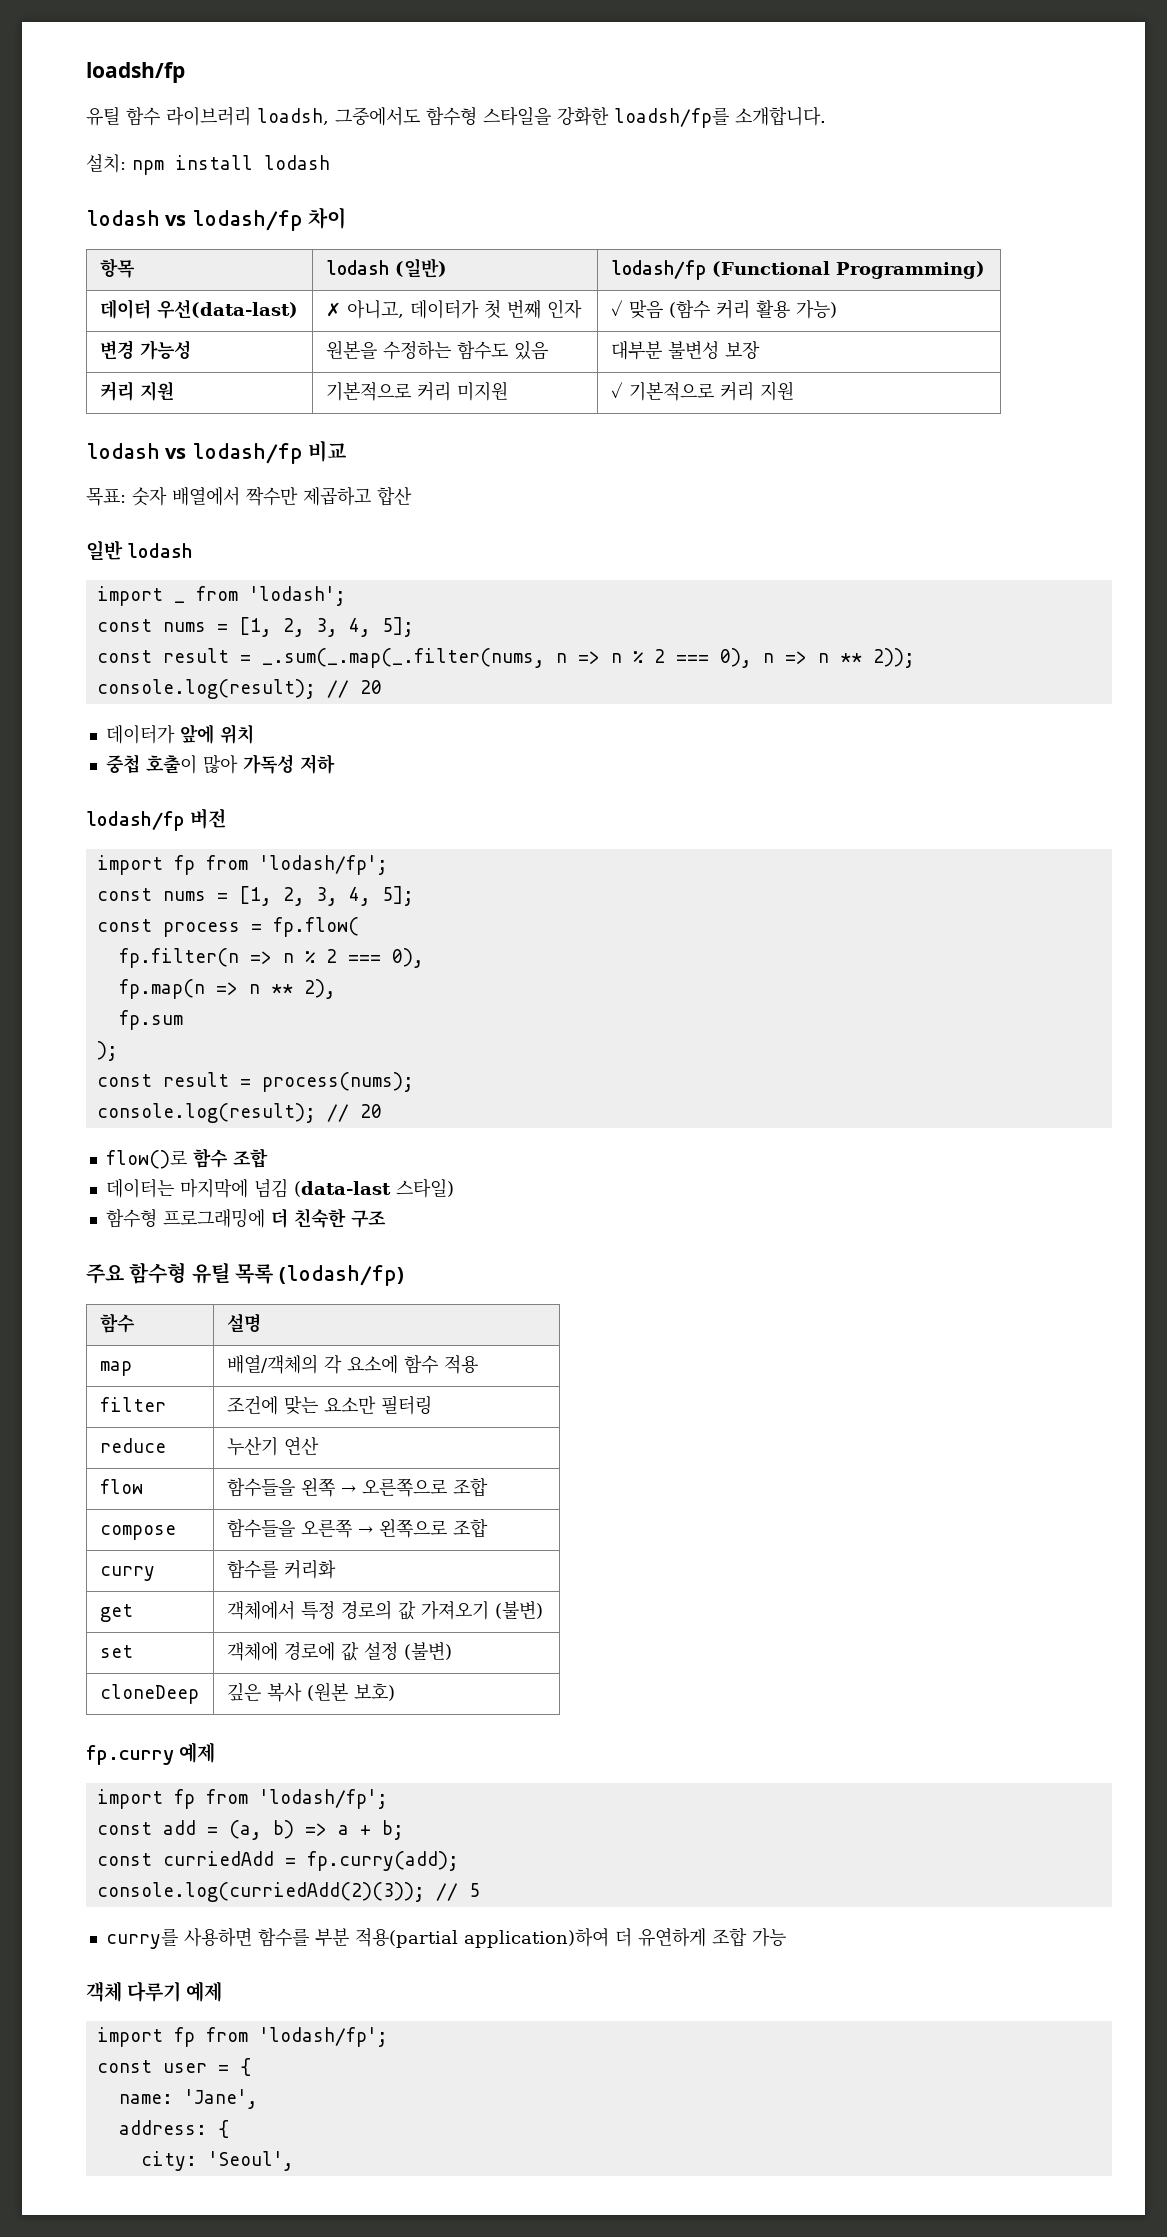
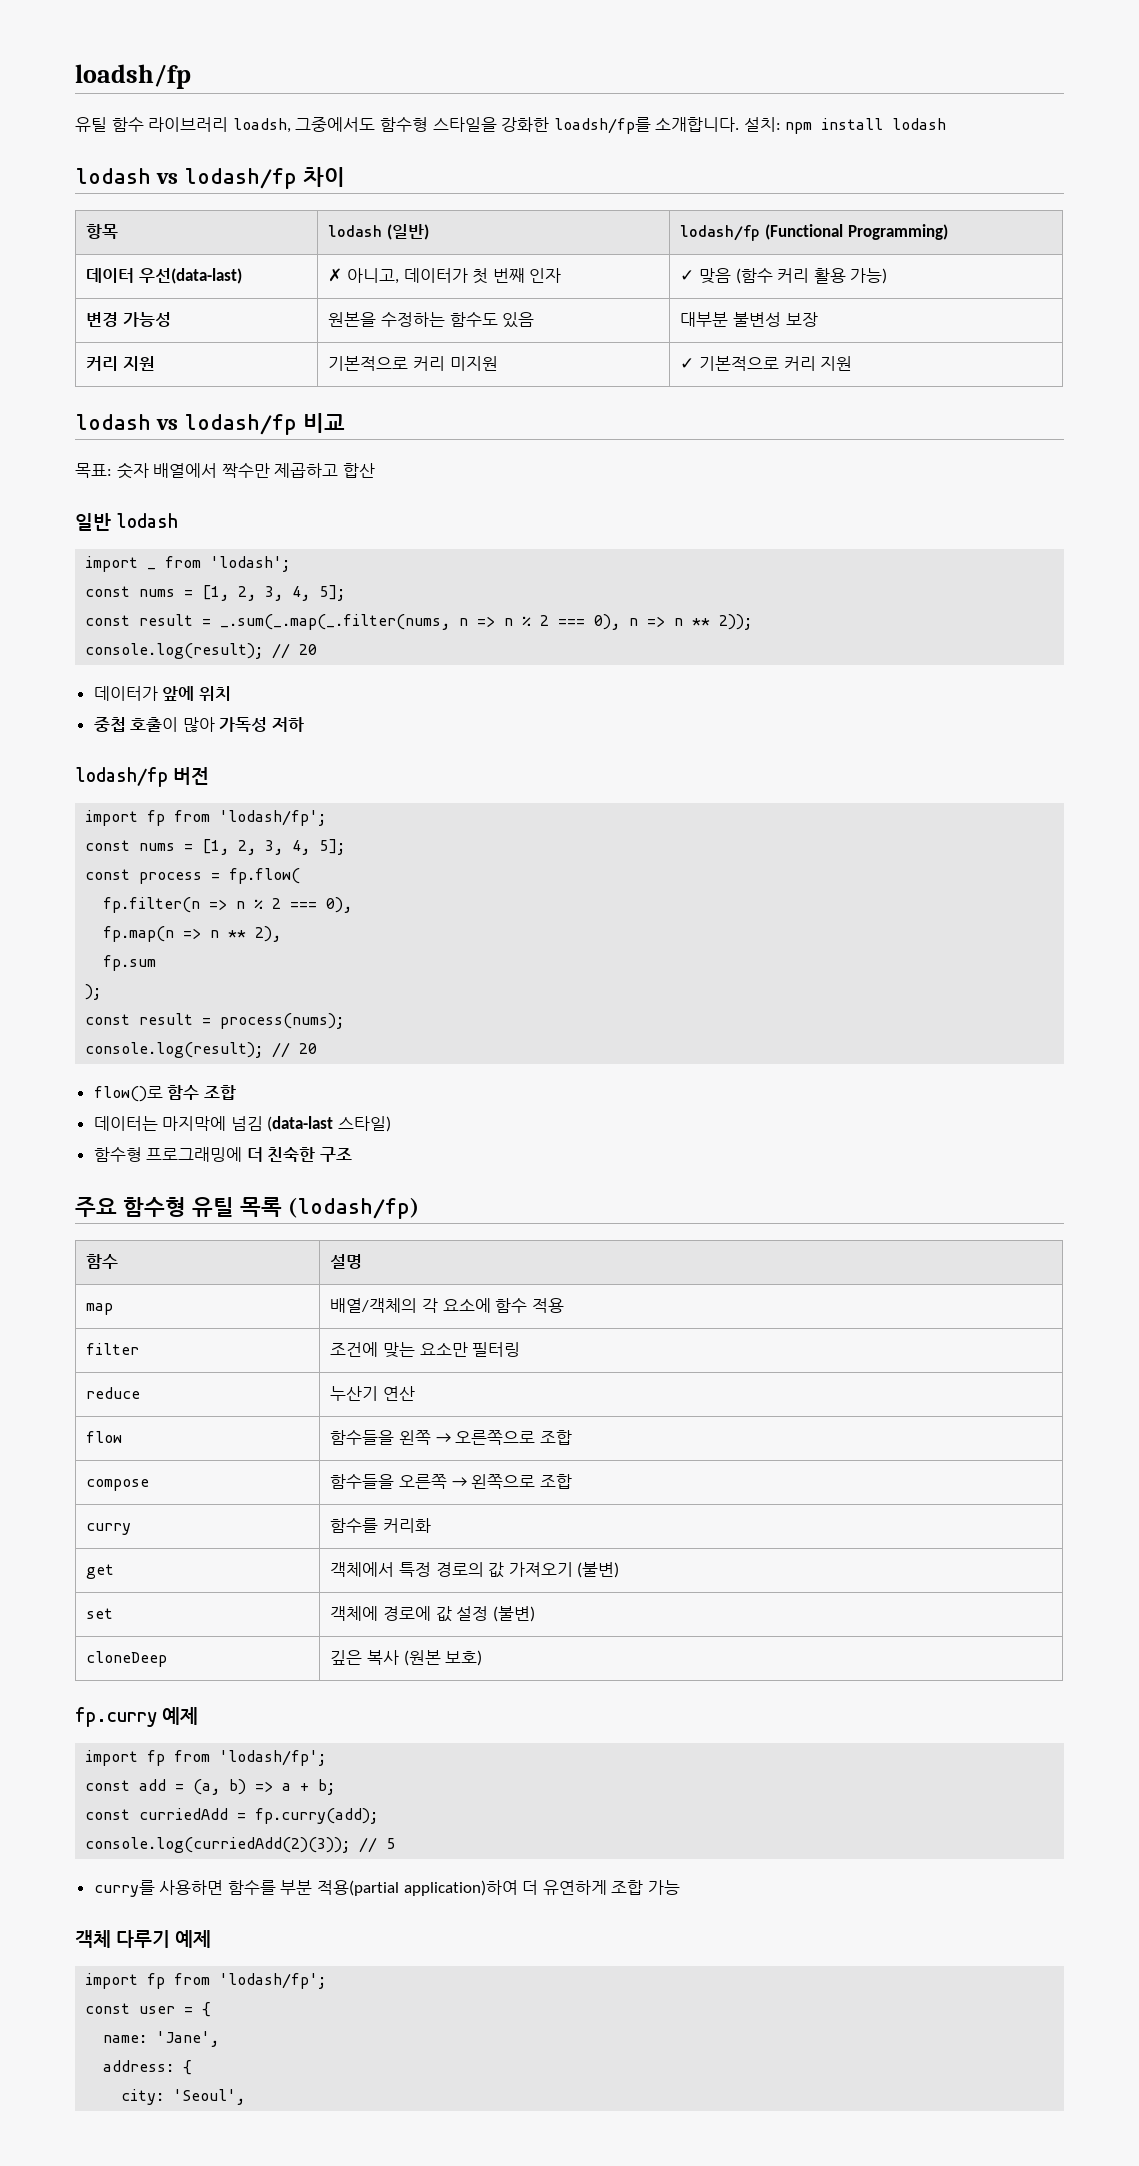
- 유틸 함수 라이브러리 loadsh, 그중에서도 함수형 스타일을 강화한 loadsh/fp를 소개합니다.
- 설치: npm install lodash
+ 유틸 함수 라이브러리 loadsh, 그중에서도 함수형 스타일을 강화한 loadsh/fp를 소개합니다. 설치: npm install lodash

